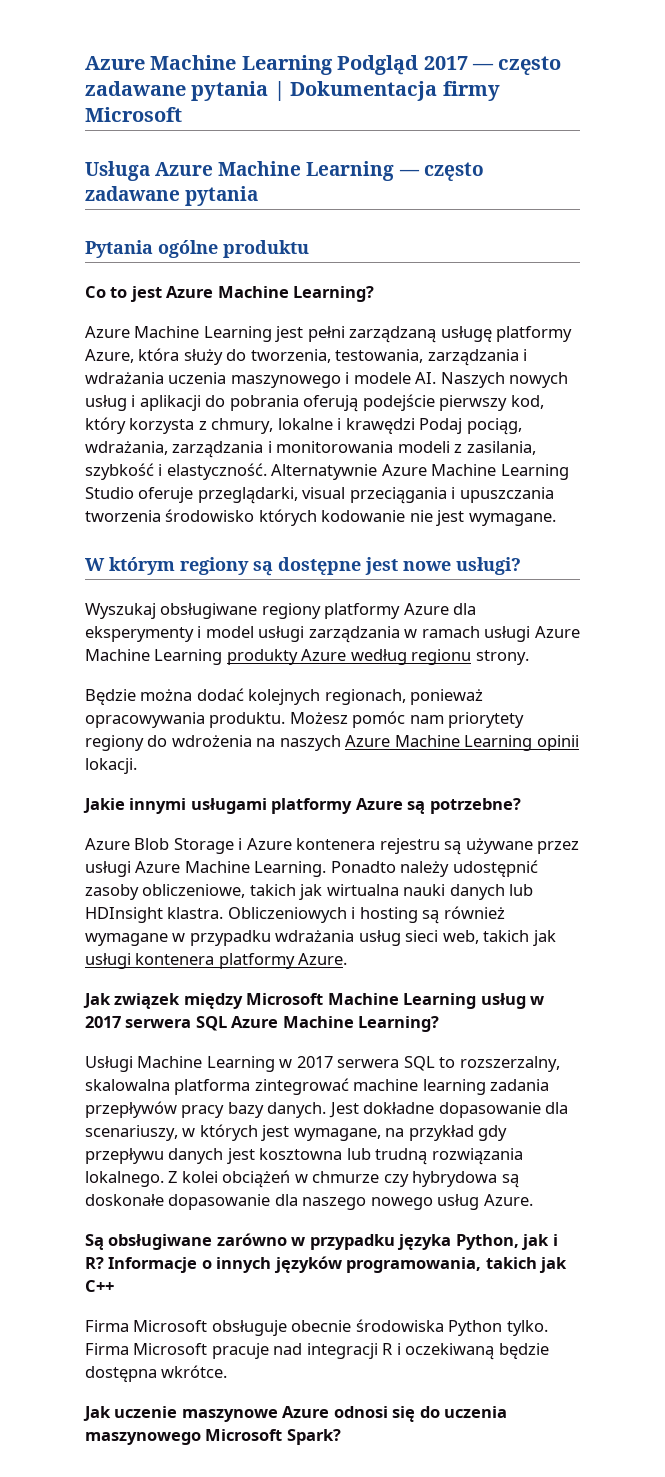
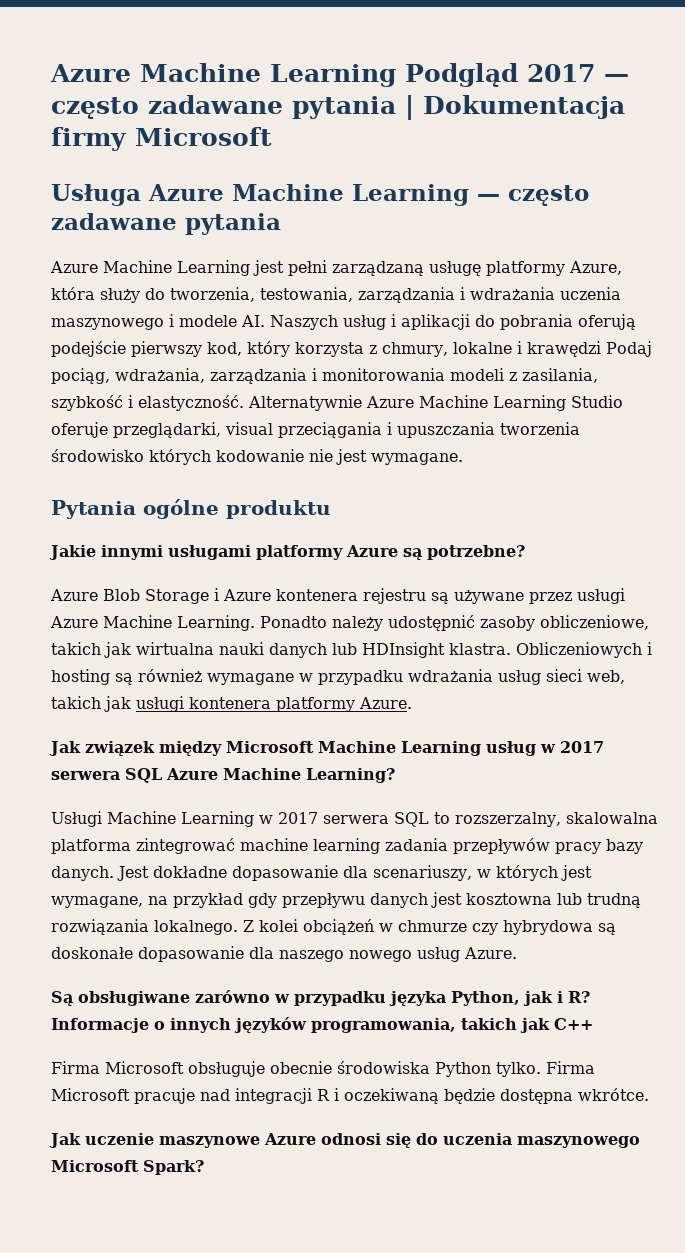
- Pytania ogólne produktu
- Co to jest Azure Machine Learning?
- Azure Machine Learning jest pełni zarządzaną usługę platformy Azure, która służy do tworzenia, testowania, zarządzania i wdrażania uczenia maszynowego i modele AI. Naszych nowych usług i aplikacji do pobrania oferują podejście pierwszy kod, który korzysta z chmury, lokalne i krawędzi Podaj pociąg, wdrażania, zarządzania i monitorowania modeli z zasilania, szybkość i elastyczność.
+ Azure Machine Learning jest pełni zarządzaną usługę platformy Azure, która służy do tworzenia, testowania, zarządzania i wdrażania uczenia maszynowego i modele AI. Naszych usług i aplikacji do pobrania oferują podejście pierwszy kod, który korzysta z chmury, lokalne i krawędzi Podaj pociąg, wdrażania, zarządzania i monitorowania modeli z zasilania, szybkość i elastyczność.
- W którym regiony są dostępne jest nowe usługi?
- Wyszukaj obsługiwane regiony platformy Azure dla eksperymenty i model usługi zarządzania w ramach usługi Azure Machine Learning produkty Azure według regionu strony.
- Będzie można dodać kolejnych regionach, ponieważ opracowywania produktu. Możesz pomóc nam priorytety regiony do wdrożenia na naszych Azure Machine Learning opinii lokacji.
+ Pytania ogólne produktu

